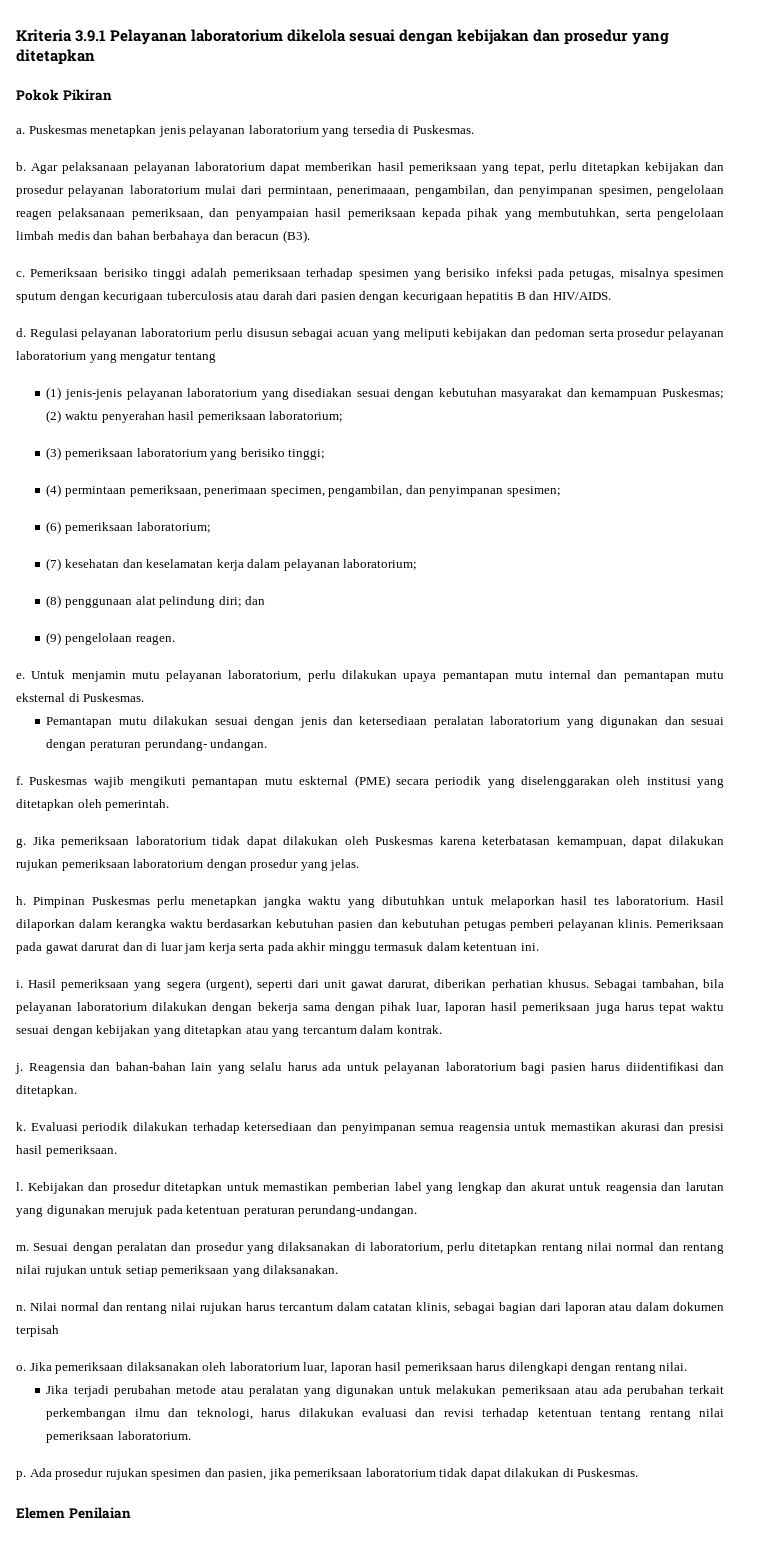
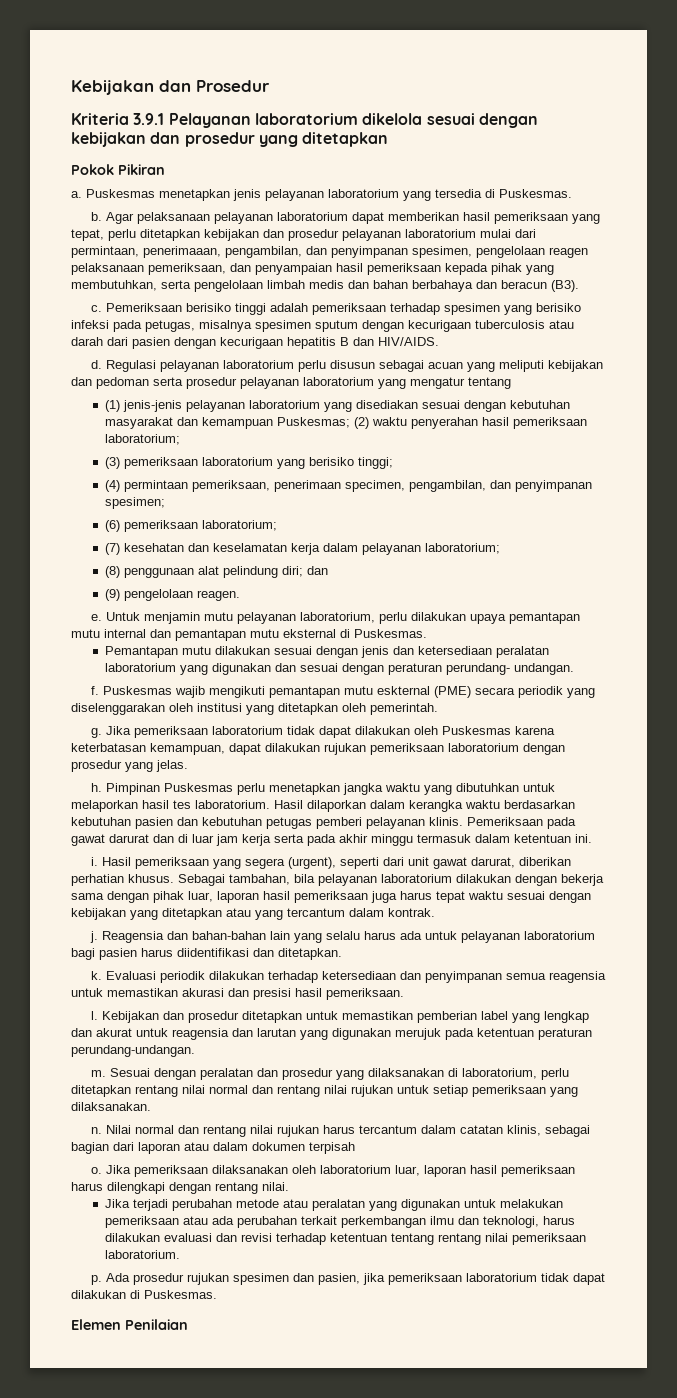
+ Kebijakan dan Prosedur

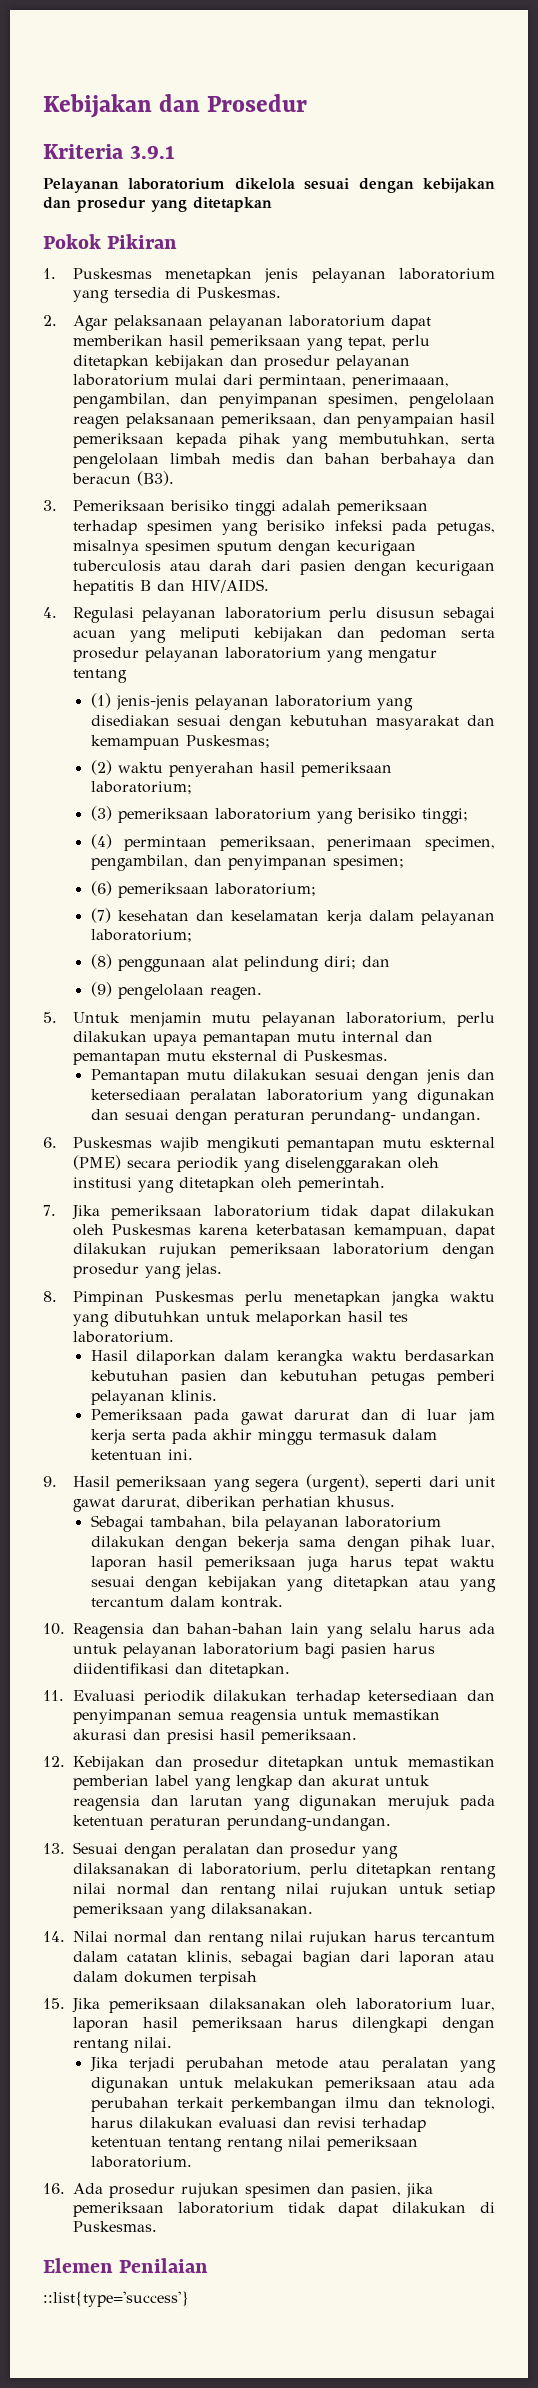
- Kriteria 3.9.1 Pelayanan laboratorium dikelola sesuai dengan kebijakan dan prosedur yang ditetapkan
+ Kriteria 3.9.1
+ Pelayanan laboratorium dikelola sesuai dengan kebijakan dan prosedur yang ditetapkan
- a. Puskesmas menetapkan jenis pelayanan laboratorium yang tersedia di Puskesmas.
+ 1. Puskesmas menetapkan jenis pelayanan laboratorium yang tersedia di Puskesmas.
- b. Agar pelaksanaan pelayanan laboratorium dapat memberikan hasil pemeriksaan yang tepat, perlu ditetapkan kebijakan dan prosedur pelayanan laboratorium mulai dari permintaan, penerimaaan, pengambilan, dan penyimpanan spesimen, pengelolaan reagen pelaksanaan pemeriksaan, dan penyampaian hasil pemeriksaan kepada pihak yang membutuhkan, serta pengelolaan limbah medis dan bahan berbahaya dan beracun (B3).
+ 2. Agar pelaksanaan pelayanan laboratorium dapat memberikan hasil pemeriksaan yang tepat, perlu ditetapkan kebijakan dan prosedur pelayanan laboratorium mulai dari permintaan, penerimaaan, pengambilan, dan penyimpanan spesimen, pengelolaan reagen pelaksanaan pemeriksaan, dan penyampaian hasil pemeriksaan kepada pihak yang membutuhkan, serta pengelolaan limbah medis dan bahan berbahaya dan beracun (B3).
- c. Pemeriksaan berisiko tinggi adalah pemeriksaan terhadap spesimen yang berisiko infeksi pada petugas, misalnya spesimen sputum dengan kecurigaan tuberculosis atau darah dari pasien dengan kecurigaan hepatitis B dan HIV/AIDS.
+ 3. Pemeriksaan berisiko tinggi adalah pemeriksaan terhadap spesimen yang berisiko infeksi pada petugas, misalnya spesimen sputum dengan kecurigaan tuberculosis atau darah dari pasien dengan kecurigaan hepatitis B dan HIV/AIDS.
- d. Regulasi pelayanan laboratorium perlu disusun sebagai acuan yang meliputi kebijakan dan pedoman serta prosedur pelayanan laboratorium yang mengatur tentang
+ 4. Regulasi pelayanan laboratorium perlu disusun sebagai acuan yang meliputi kebijakan dan pedoman serta prosedur pelayanan laboratorium yang mengatur tentang
- (1) jenis-jenis pelayanan laboratorium yang disediakan sesuai dengan kebutuhan masyarakat dan kemampuan Puskesmas; (2) waktu penyerahan hasil pemeriksaan laboratorium;
+ (1) jenis-jenis pelayanan laboratorium yang disediakan sesuai dengan kebutuhan masyarakat dan kemampuan Puskesmas;
+ (2) waktu penyerahan hasil pemeriksaan laboratorium;
- e. Untuk menjamin mutu pelayanan laboratorium, perlu dilakukan upaya pemantapan mutu internal dan pemantapan mutu eksternal di Puskesmas.
+ 5. Untuk menjamin mutu pelayanan laboratorium, perlu dilakukan upaya pemantapan mutu internal dan pemantapan mutu eksternal di Puskesmas.
- f. Puskesmas wajib mengikuti pemantapan mutu eskternal (PME) secara periodik yang diselenggarakan oleh institusi yang ditetapkan oleh pemerintah.
+ 6. Puskesmas wajib mengikuti pemantapan mutu eskternal (PME) secara periodik yang diselenggarakan oleh institusi yang ditetapkan oleh pemerintah.
- g. Jika pemeriksaan laboratorium tidak dapat dilakukan oleh Puskesmas karena keterbatasan kemampuan, dapat dilakukan rujukan pemeriksaan laboratorium dengan prosedur yang jelas.
+ 7. Jika pemeriksaan laboratorium tidak dapat dilakukan oleh Puskesmas karena keterbatasan kemampuan, dapat dilakukan rujukan pemeriksaan laboratorium dengan prosedur yang jelas.
- h. Pimpinan Puskesmas perlu menetapkan jangka waktu yang dibutuhkan untuk melaporkan hasil tes laboratorium. Hasil dilaporkan dalam kerangka waktu berdasarkan kebutuhan pasien dan kebutuhan petugas pemberi pelayanan klinis. Pemeriksaan pada gawat darurat dan di luar jam kerja serta pada akhir minggu termasuk dalam ketentuan ini.
+ 8. Pimpinan Puskesmas perlu menetapkan jangka waktu yang dibutuhkan untuk melaporkan hasil tes laboratorium.
+ Hasil dilaporkan dalam kerangka waktu berdasarkan kebutuhan pasien dan kebutuhan petugas pemberi pelayanan klinis.
+ Pemeriksaan pada gawat darurat dan di luar jam kerja serta pada akhir minggu termasuk dalam ketentuan ini.
- i. Hasil pemeriksaan yang segera (urgent), seperti dari unit gawat darurat, diberikan perhatian khusus. Sebagai tambahan, bila pelayanan laboratorium dilakukan dengan bekerja sama dengan pihak luar, laporan hasil pemeriksaan juga harus tepat waktu sesuai dengan kebijakan yang ditetapkan atau yang tercantum dalam kontrak.
+ 9. Hasil pemeriksaan yang segera (urgent), seperti dari unit gawat darurat, diberikan perhatian khusus.
+ Sebagai tambahan, bila pelayanan laboratorium dilakukan dengan bekerja sama dengan pihak luar, laporan hasil pemeriksaan juga harus tepat waktu sesuai dengan kebijakan yang ditetapkan atau yang tercantum dalam kontrak.
- j. Reagensia dan bahan-bahan lain yang selalu harus ada untuk pelayanan laboratorium bagi pasien harus diidentifikasi dan ditetapkan.
+ 10. Reagensia dan bahan-bahan lain yang selalu harus ada untuk pelayanan laboratorium bagi pasien harus diidentifikasi dan ditetapkan.
- k. Evaluasi periodik dilakukan terhadap ketersediaan dan penyimpanan semua reagensia untuk memastikan akurasi dan presisi hasil pemeriksaan.
+ 11. Evaluasi periodik dilakukan terhadap ketersediaan dan penyimpanan semua reagensia untuk memastikan akurasi dan presisi hasil pemeriksaan.
- l. Kebijakan dan prosedur ditetapkan untuk memastikan pemberian label yang lengkap dan akurat untuk reagensia dan larutan yang digunakan merujuk pada ketentuan peraturan perundang-undangan.
+ 12. Kebijakan dan prosedur ditetapkan untuk memastikan pemberian label yang lengkap dan akurat untuk reagensia dan larutan yang digunakan merujuk pada ketentuan peraturan perundang-undangan.
- m. Sesuai dengan peralatan dan prosedur yang dilaksanakan di laboratorium, perlu ditetapkan rentang nilai normal dan rentang nilai rujukan untuk setiap pemeriksaan yang dilaksanakan.
+ 13. Sesuai dengan peralatan dan prosedur yang dilaksanakan di laboratorium, perlu ditetapkan rentang nilai normal dan rentang nilai rujukan untuk setiap pemeriksaan yang dilaksanakan.
- n. Nilai normal dan rentang nilai rujukan harus tercantum dalam catatan klinis, sebagai bagian dari laporan atau dalam dokumen terpisah
+ 14. Nilai normal dan rentang nilai rujukan harus tercantum dalam catatan klinis, sebagai bagian dari laporan atau dalam dokumen terpisah
- o. Jika pemeriksaan dilaksanakan oleh laboratorium luar, laporan hasil pemeriksaan harus dilengkapi dengan rentang nilai.
+ 15. Jika pemeriksaan dilaksanakan oleh laboratorium luar, laporan hasil pemeriksaan harus dilengkapi dengan rentang nilai.
- p. Ada prosedur rujukan spesimen dan pasien, jika pemeriksaan laboratorium tidak dapat dilakukan di Puskesmas.
+ 16. Ada prosedur rujukan spesimen dan pasien, jika pemeriksaan laboratorium tidak dapat dilakukan di Puskesmas.
+ ::list{type='success'}

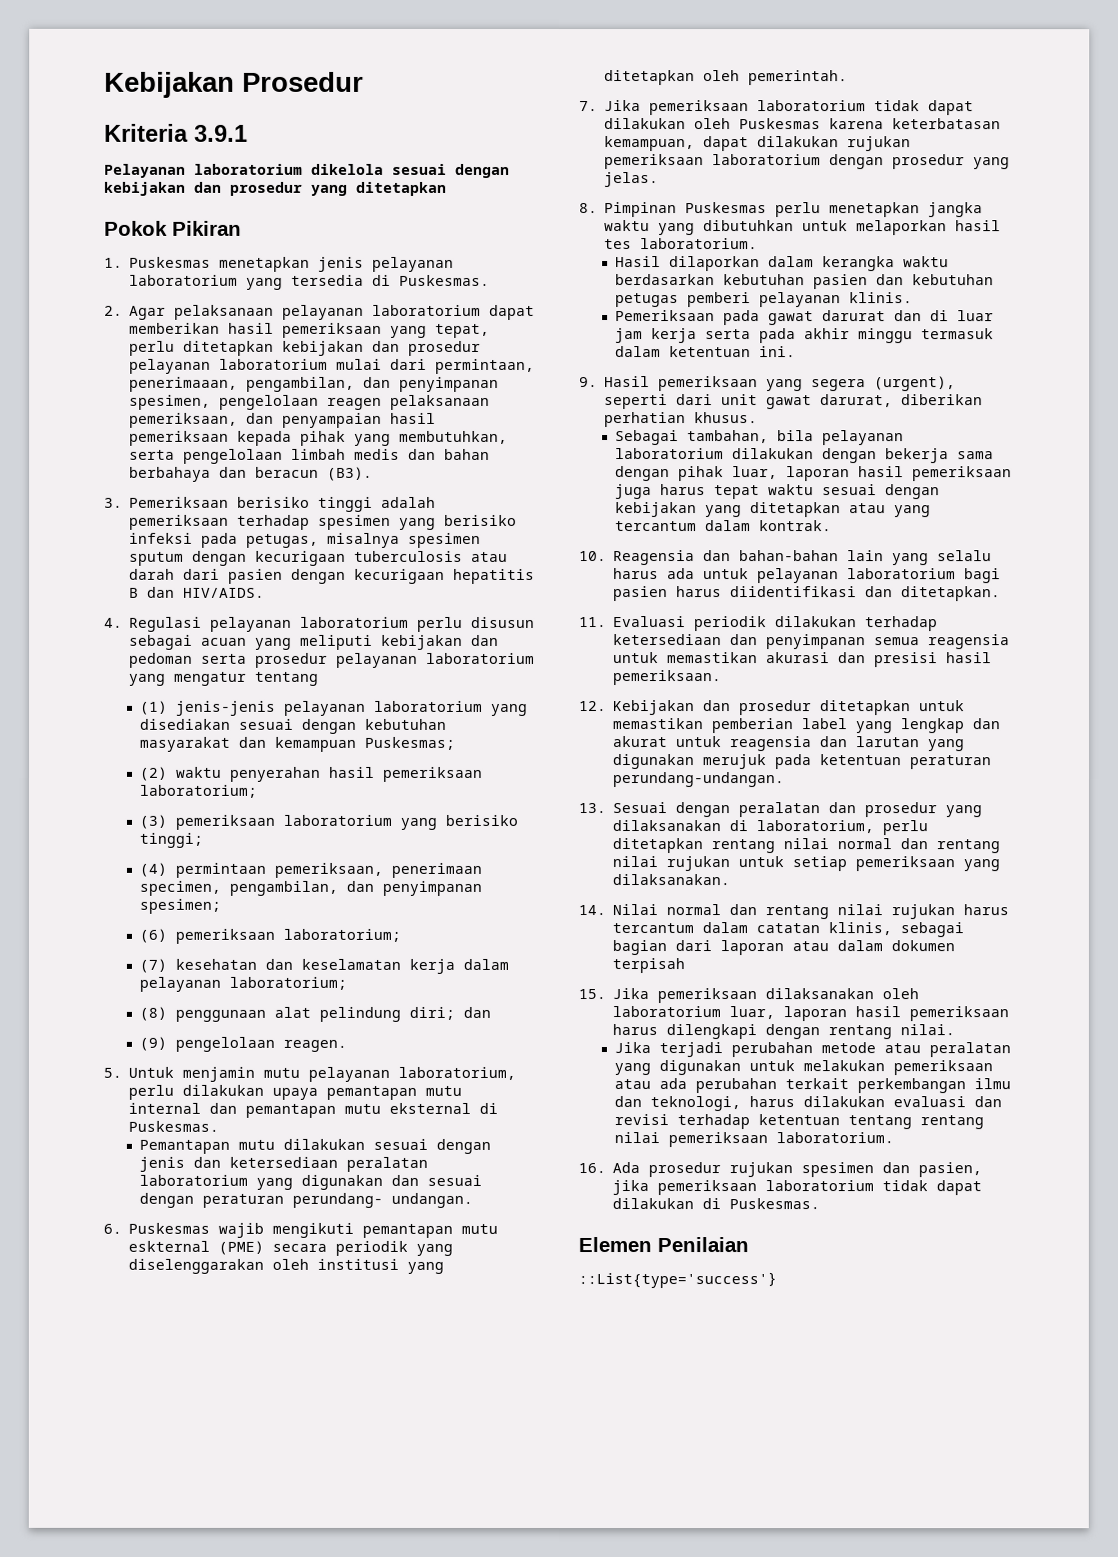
- Kebijakan dan Prosedur
+ Kebijakan Prosedur
- ::list{type='success'}
+ ::List{type='success'}

